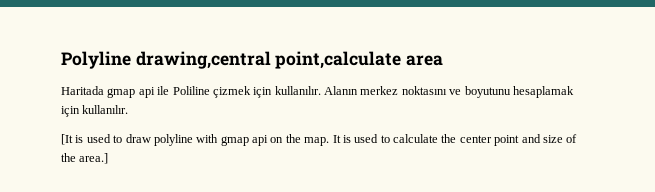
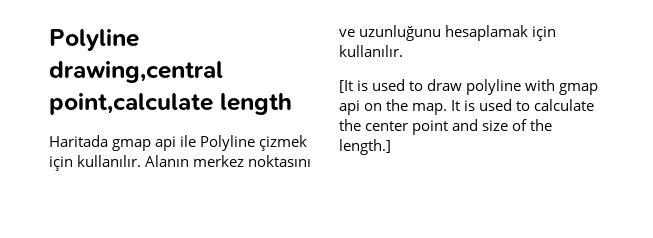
- Polyline drawing,central point,calculate area
+ Polyline drawing,central point,calculate length
- Haritada gmap api ile Poliline çizmek için kullanılır.
+ Haritada gmap api ile Polyline çizmek için kullanılır.
- Alanın merkez noktasını ve boyutunu hesaplamak için kullanılır.
+ Alanın merkez noktasını ve uzunluğunu hesaplamak için kullanılır.
- It is used to calculate the center point and size of the area.]
+ It is used to calculate the center point and size of the length.]

